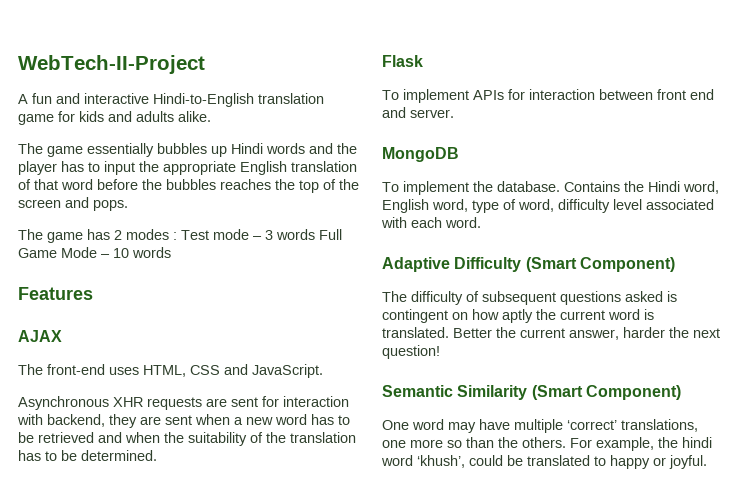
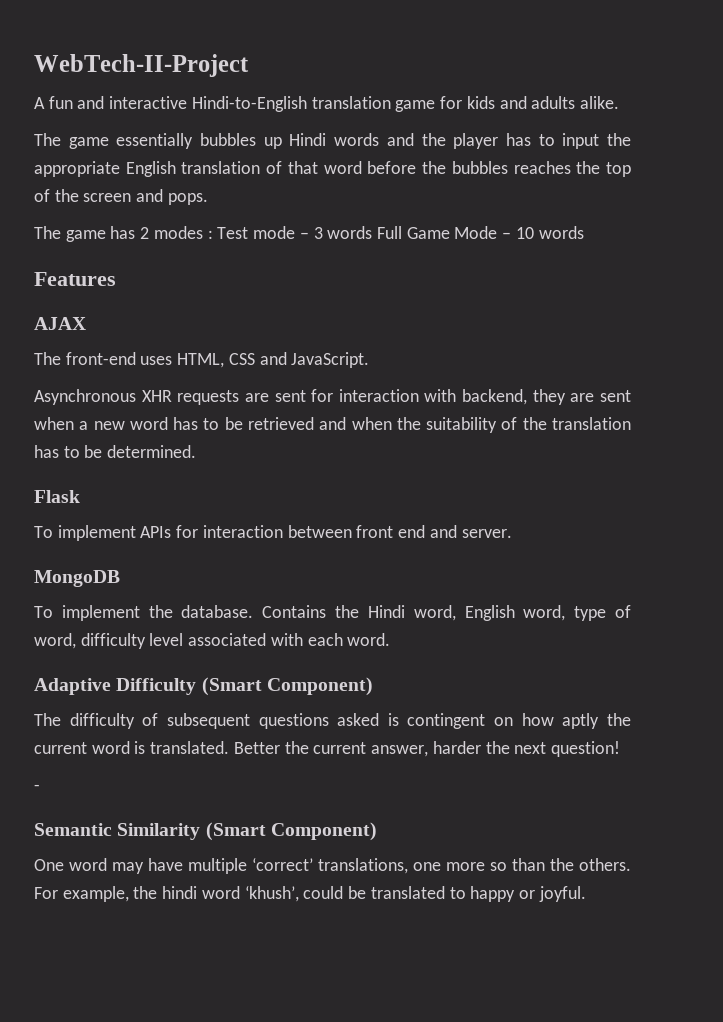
  Better the current answer, harder the next question!
+ -

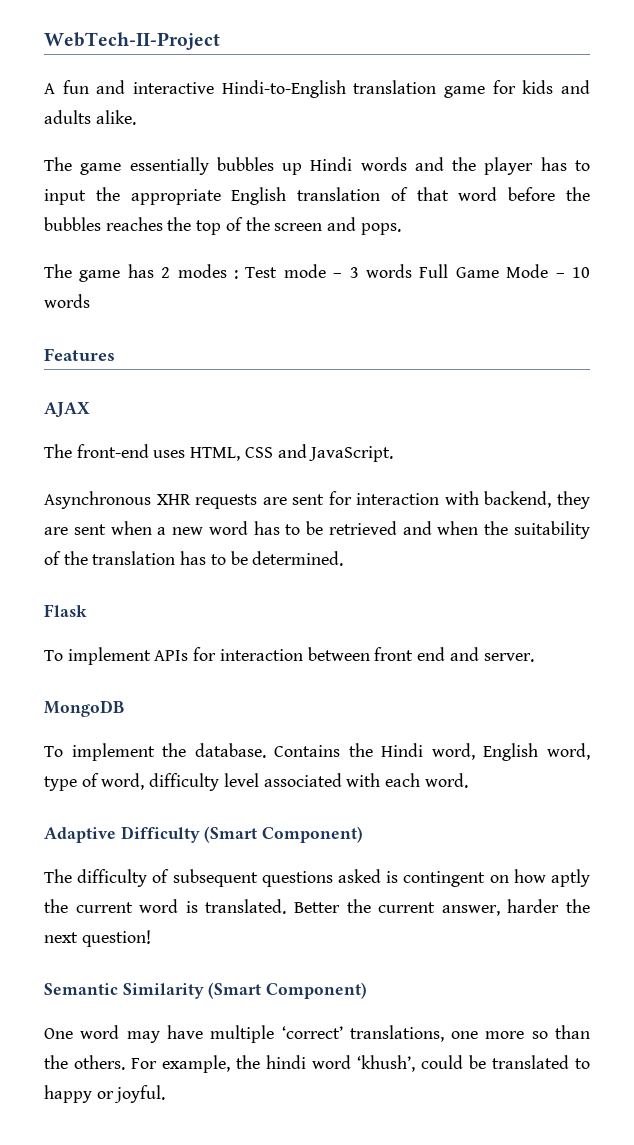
  Better the current answer, harder the next question!
- -

